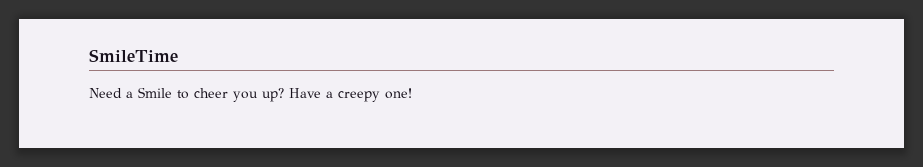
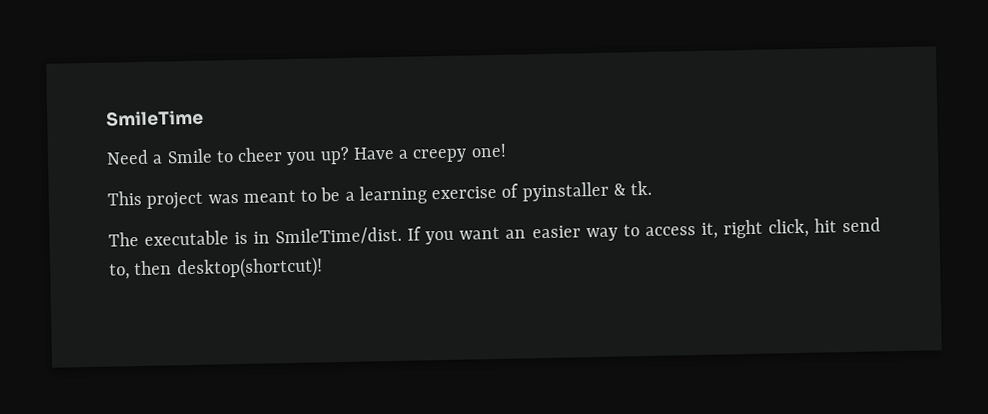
+ This project was meant to be a learning exercise of pyinstaller & tk.
+ The executable is in SmileTime/dist. If you want an easier way to access it, right click, hit send to, then desktop(shortcut)!

